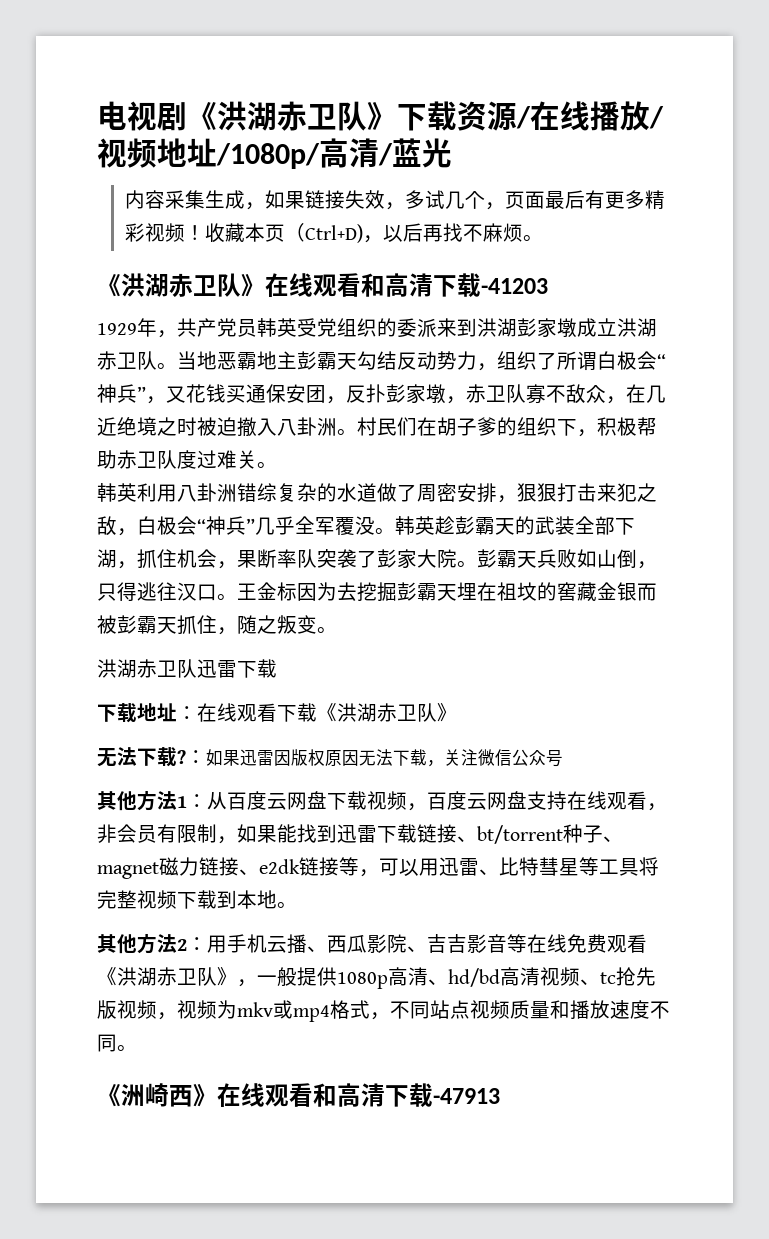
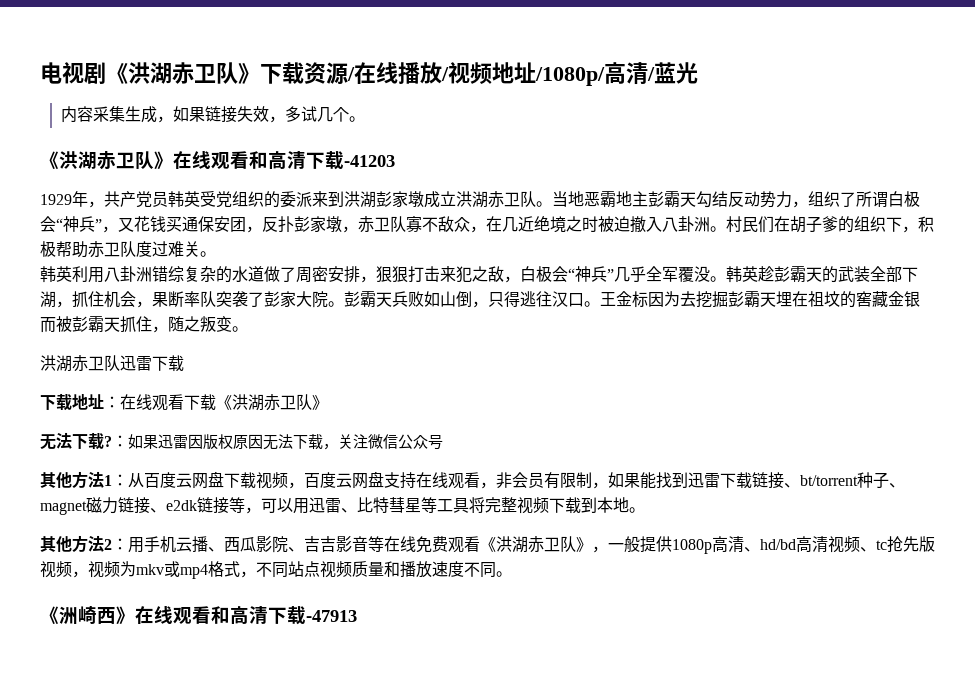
- 内容采集生成，如果链接失效，多试几个，页面最后有更多精彩视频！收藏本页（Ctrl+D)，以后再找不麻烦。
+ 内容采集生成，如果链接失效，多试几个。

